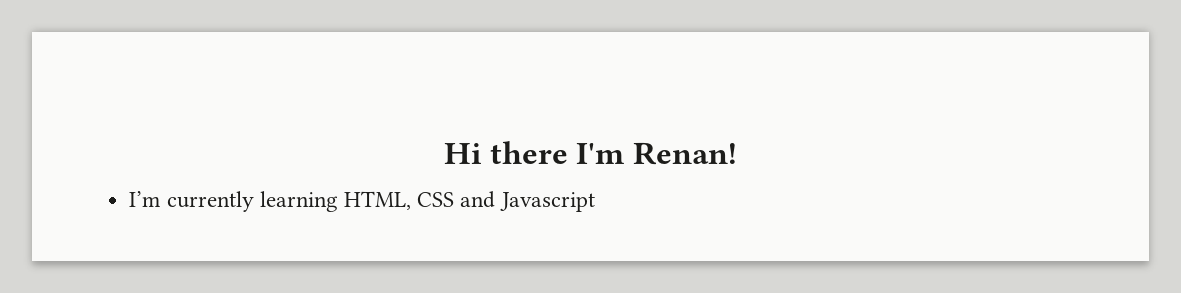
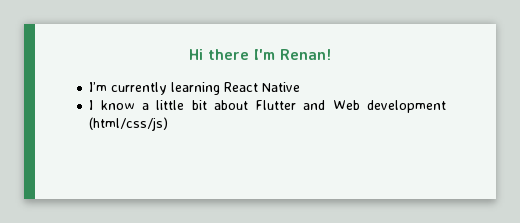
- I’m currently learning HTML, CSS and Javascript
+ I’m currently learning React Native
+ I know a little bit about Flutter and Web development (html/css/js)

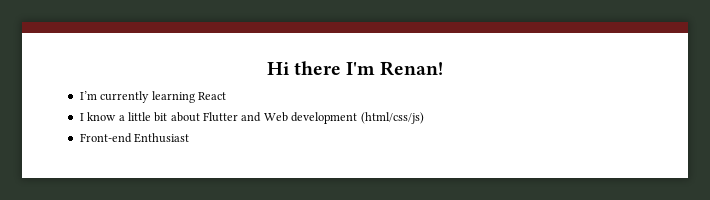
- I’m currently learning React Native
+ I’m currently learning React
+ Front-end Enthusiast

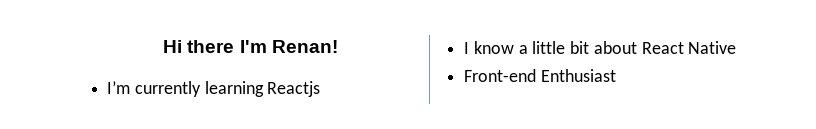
- I’m currently learning React
+ I’m currently learning Reactjs
- I know a little bit about Flutter and Web development (html/css/js)
+ I know a little bit about React Native

